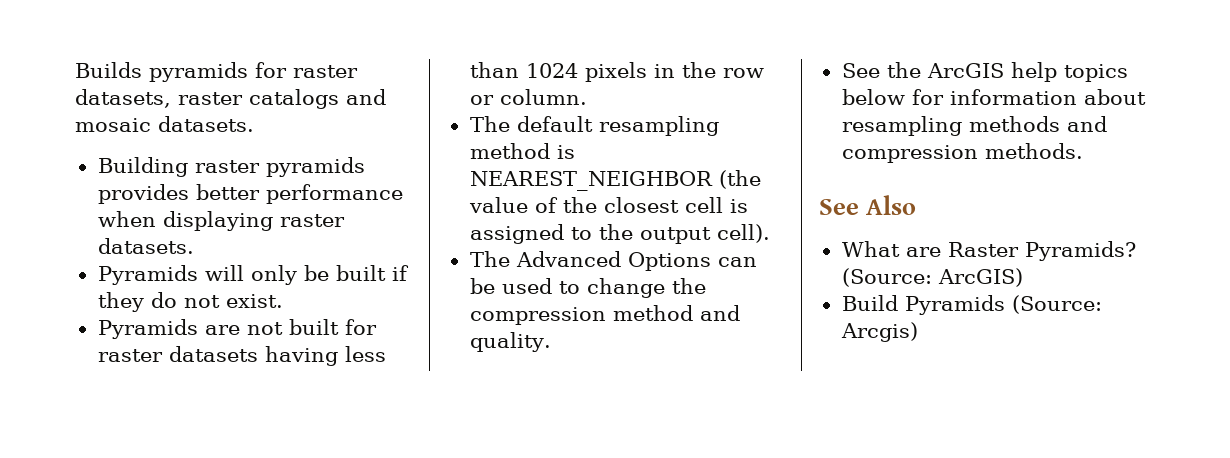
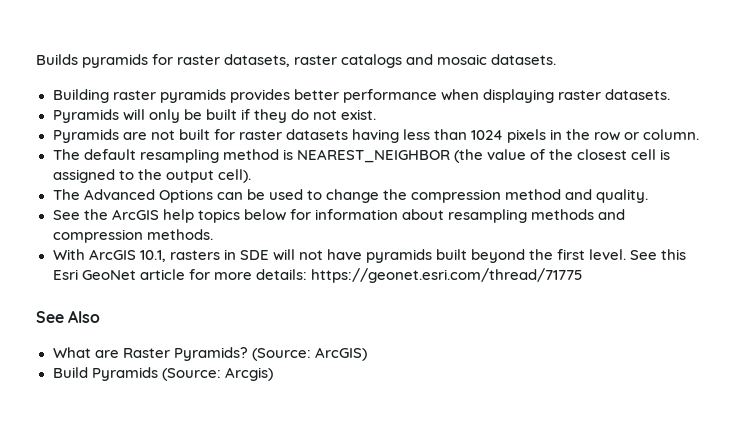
+ With ArcGIS 10.1, rasters in SDE will not have pyramids built beyond the first level. See this Esri GeoNet article for more details: https://geonet.esri.com/thread/71775

